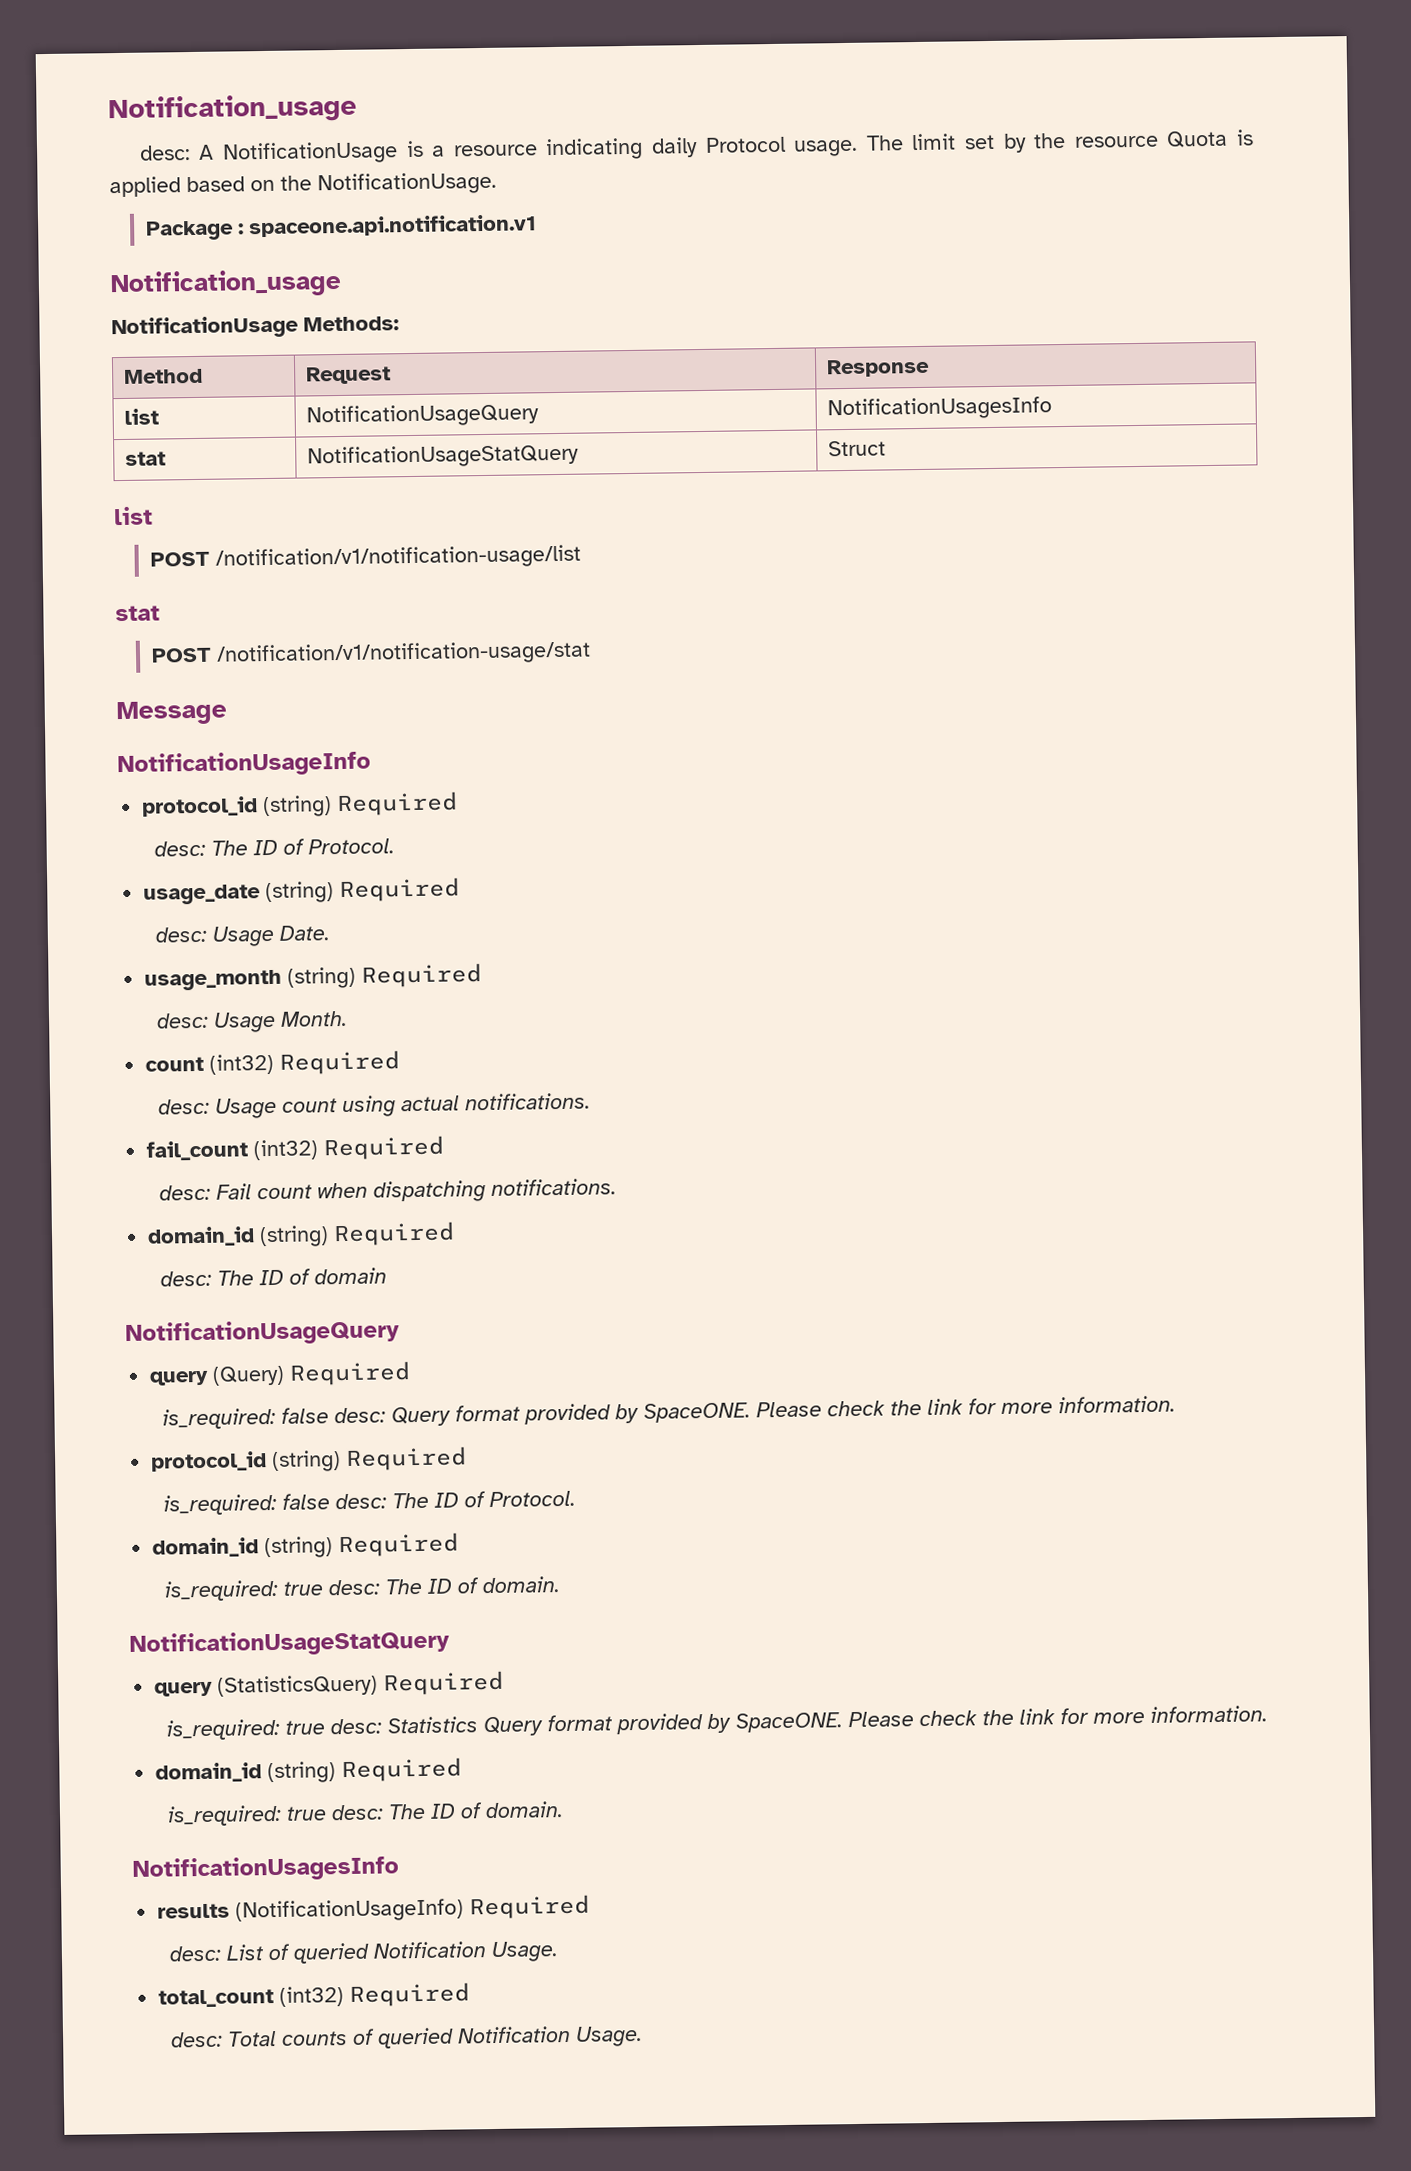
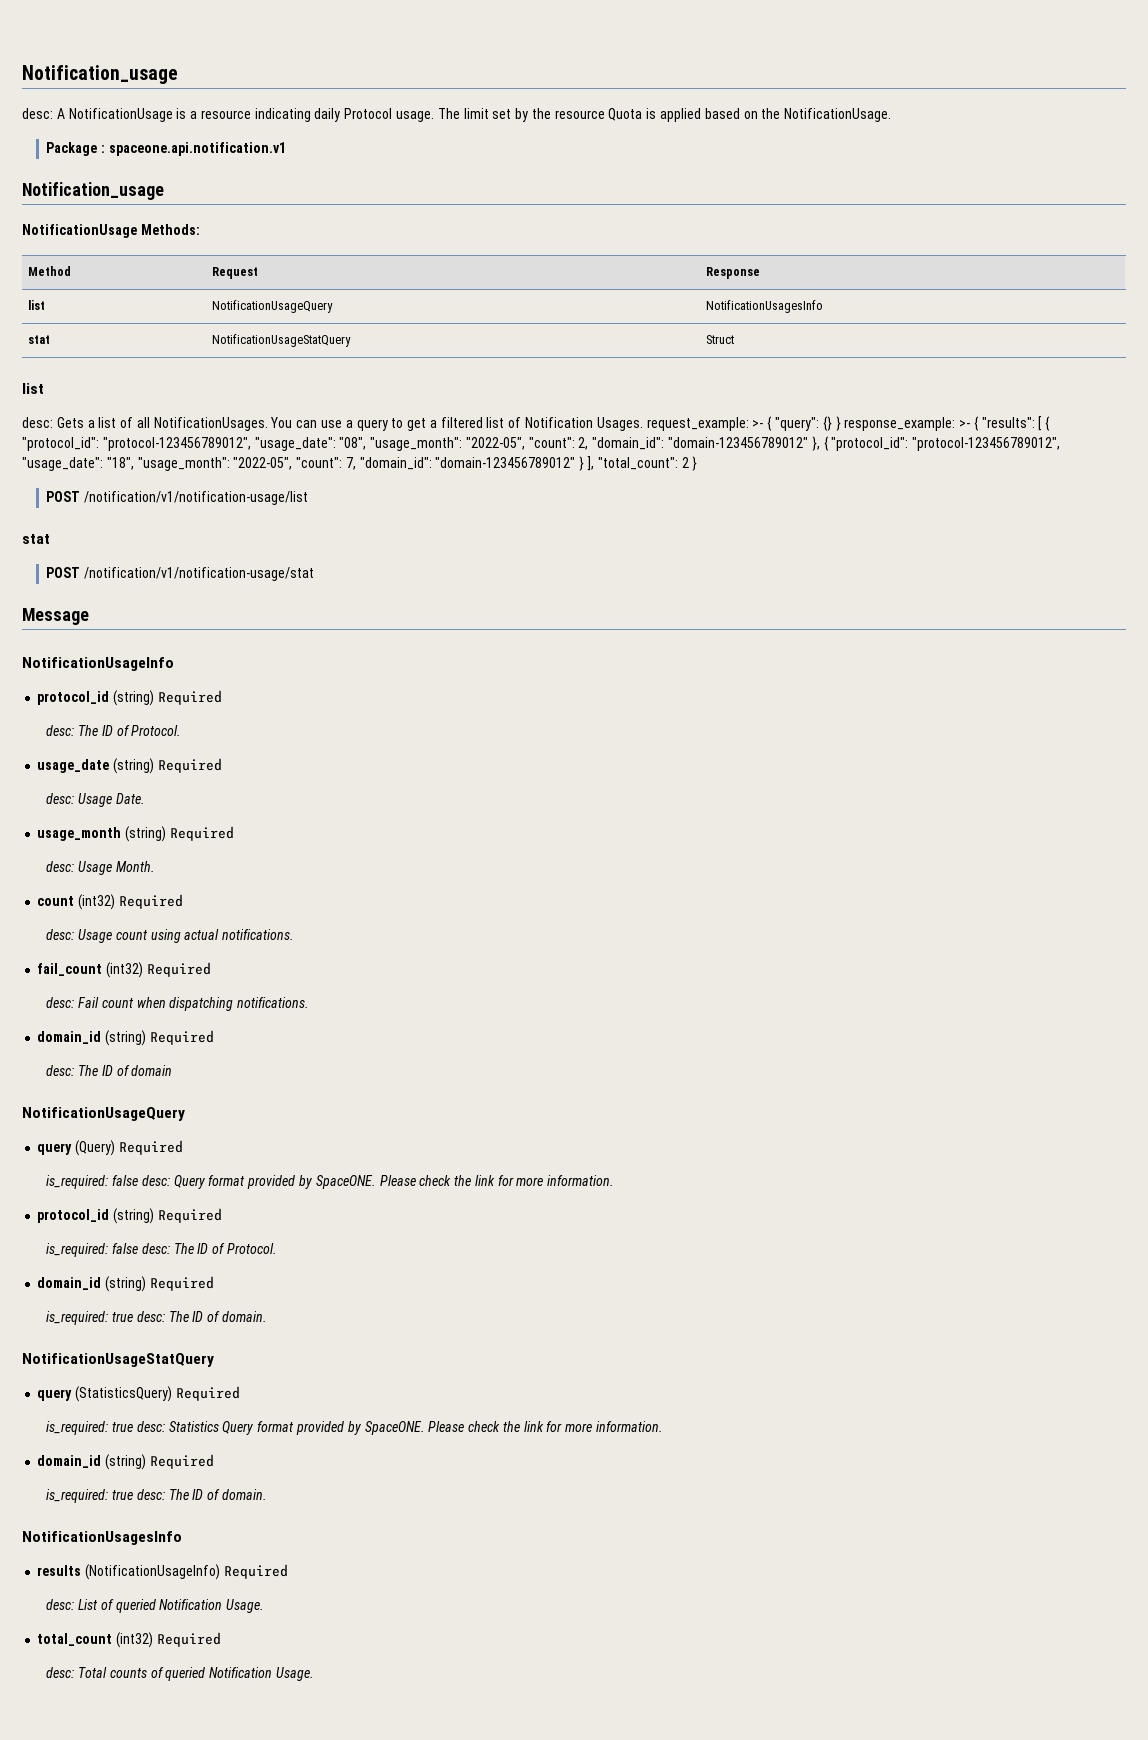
+ desc: Gets a list of all NotificationUsages. You can use a query to get a filtered list of Notification Usages. request_example: >- { "query": {} } response_example: >- { "results": [ { "protocol_id": "protocol-123456789012", "usage_date": "08", "usage_month": "2022-05", "count": 2, "domain_id": "domain-123456789012" }, { "protocol_id": "protocol-123456789012", "usage_date": "18", "usage_month": "2022-05", "count": 7, "domain_id": "domain-123456789012" } ], "total_count": 2 }

